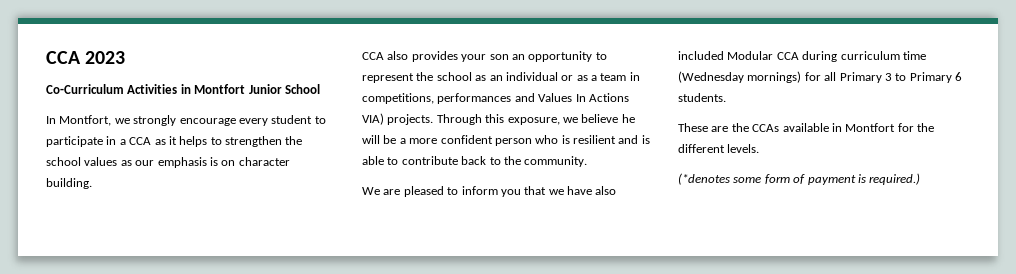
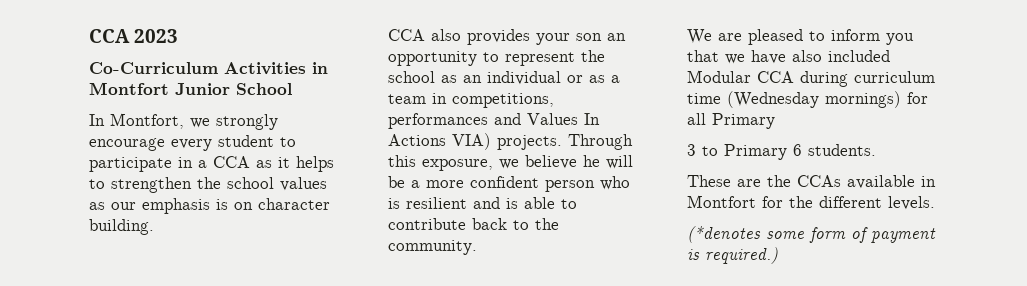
- We are pleased to inform you that we have also included Modular CCA during curriculum time (Wednesday mornings) for all Primary 3 to Primary 6 students.
+ We are pleased to inform you that we have also included Modular CCA during curriculum time (Wednesday mornings) for all Primary
+ 3 to Primary 6 students.

